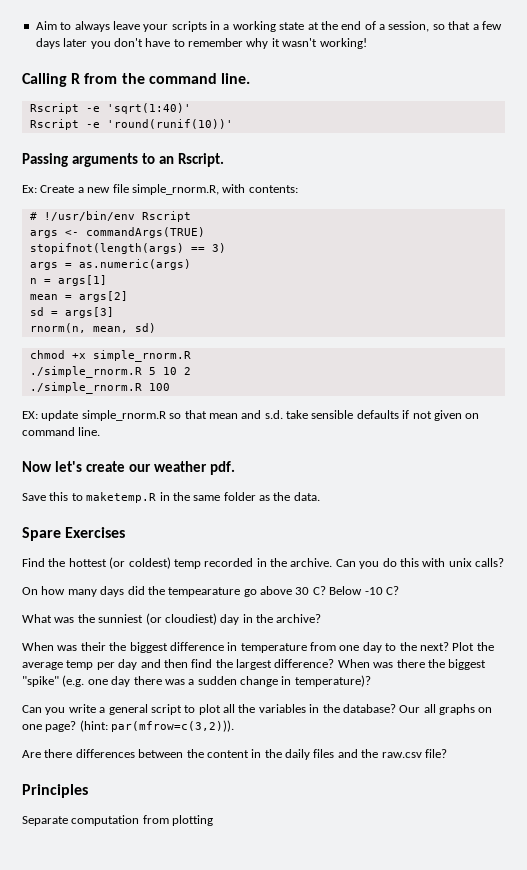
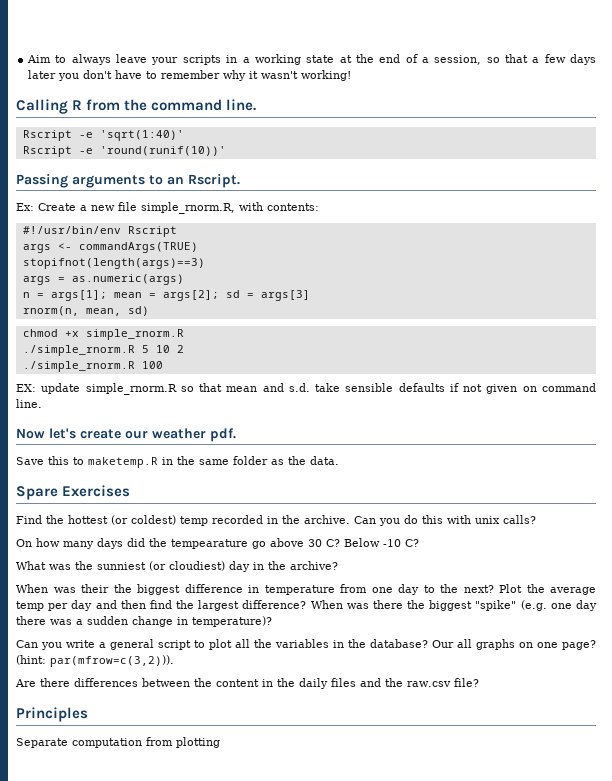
- # !/usr/bin/env Rscript
+ #!/usr/bin/env Rscript
- stopifnot(length(args) == 3)
+ stopifnot(length(args)==3)
- n = args[1]
- mean = args[2]
- sd = args[3]
+ n = args[1]; mean = args[2]; sd = args[3]

